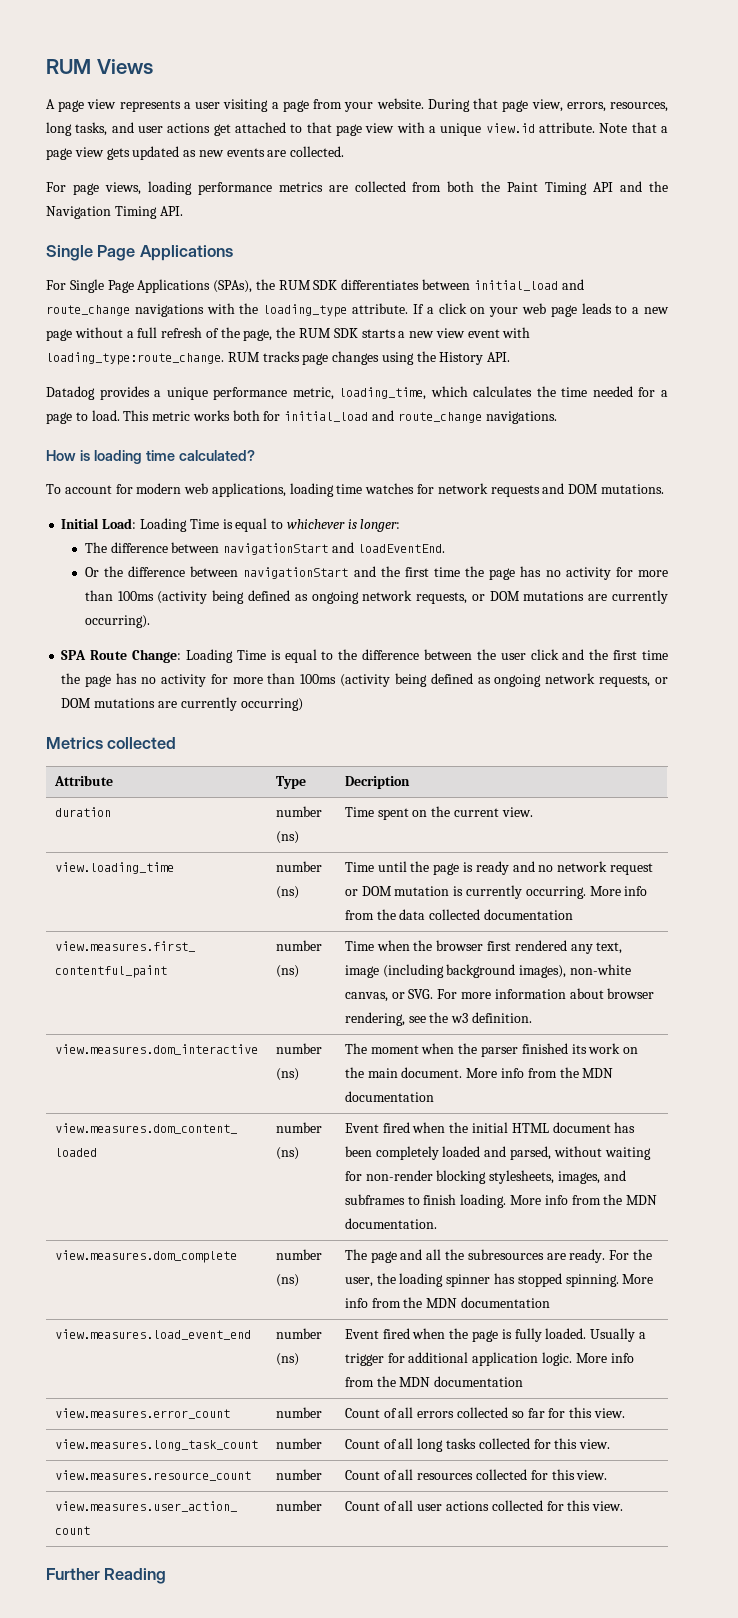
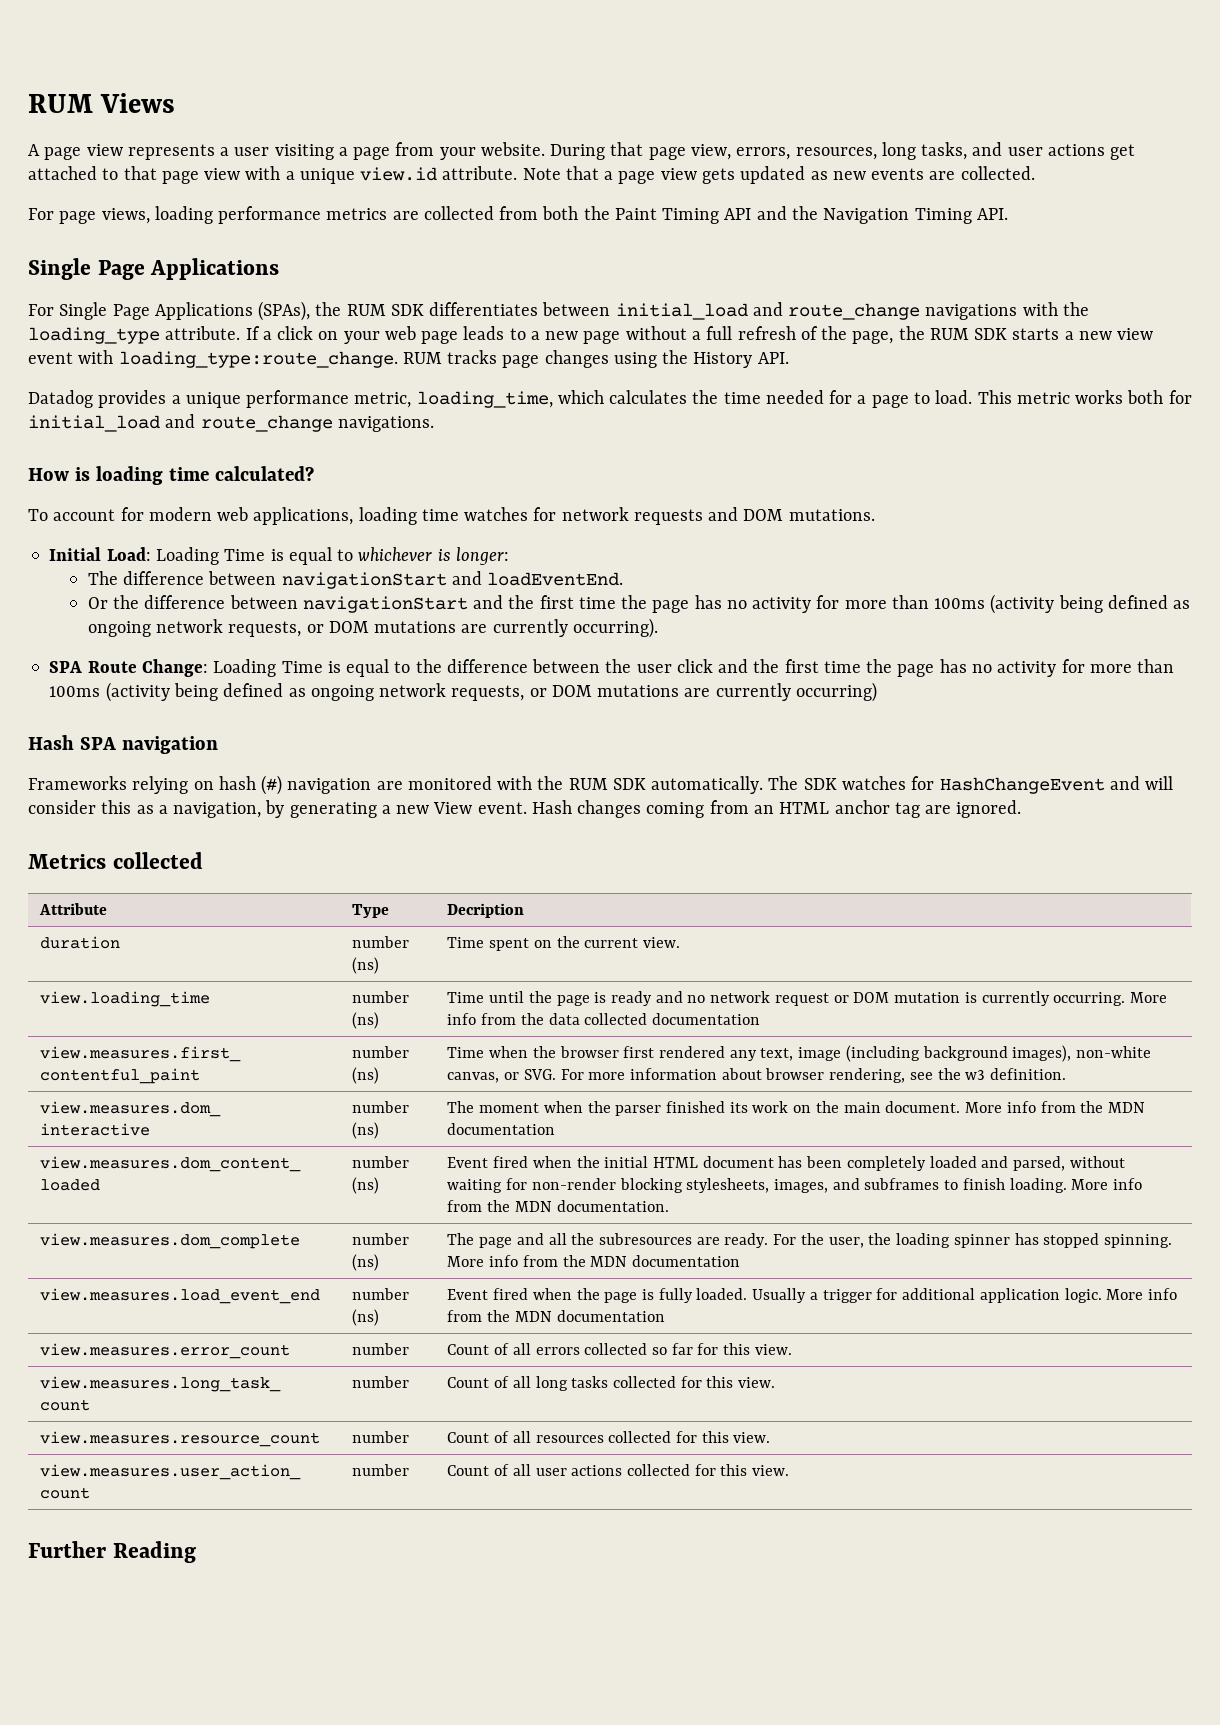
+ Hash SPA navigation
+ Frameworks relying on hash (#) navigation are monitored with the RUM SDK automatically. The SDK watches for HashChangeEvent and will consider this as a navigation, by generating a new View event. Hash changes coming from an HTML anchor tag are ignored.

